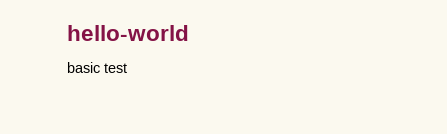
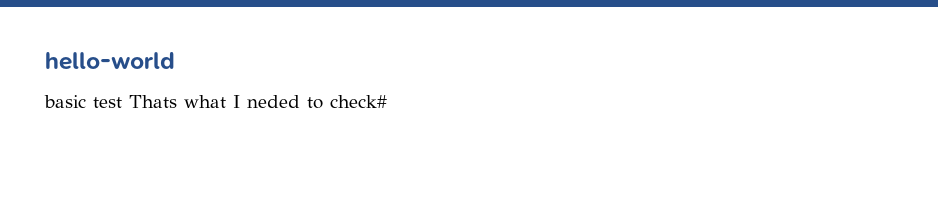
- basic test
+ basic test Thats what I neded to check#

